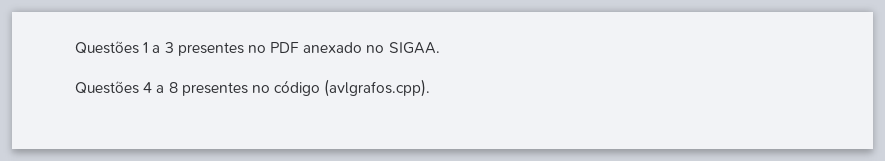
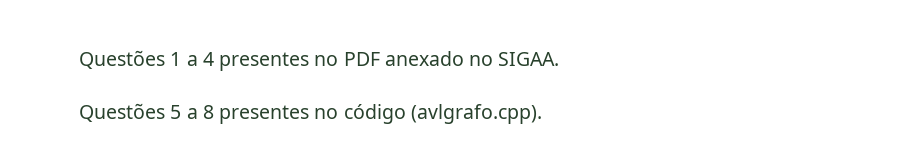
- Questões 1 a 3 presentes no PDF anexado no SIGAA.
+ Questões 1 a 4 presentes no PDF anexado no SIGAA.
- Questões 4 a 8 presentes no código (avlgrafos.cpp).
+ Questões 5 a 8 presentes no código (avlgrafo.cpp).

